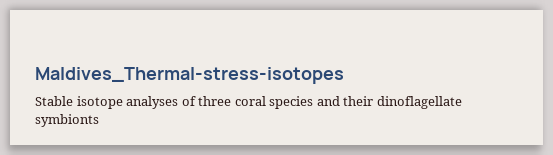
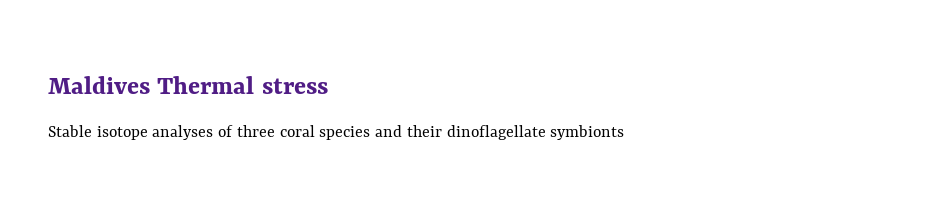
- Maldives_Thermal-stress-isotopes
+ Maldives Thermal stress

